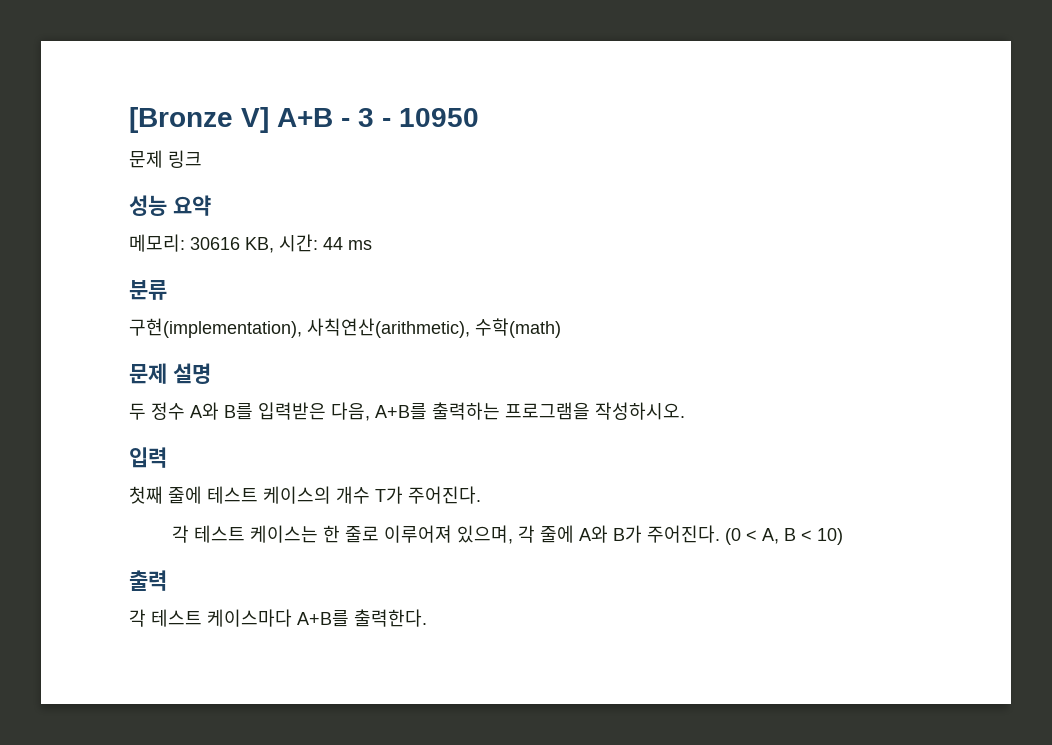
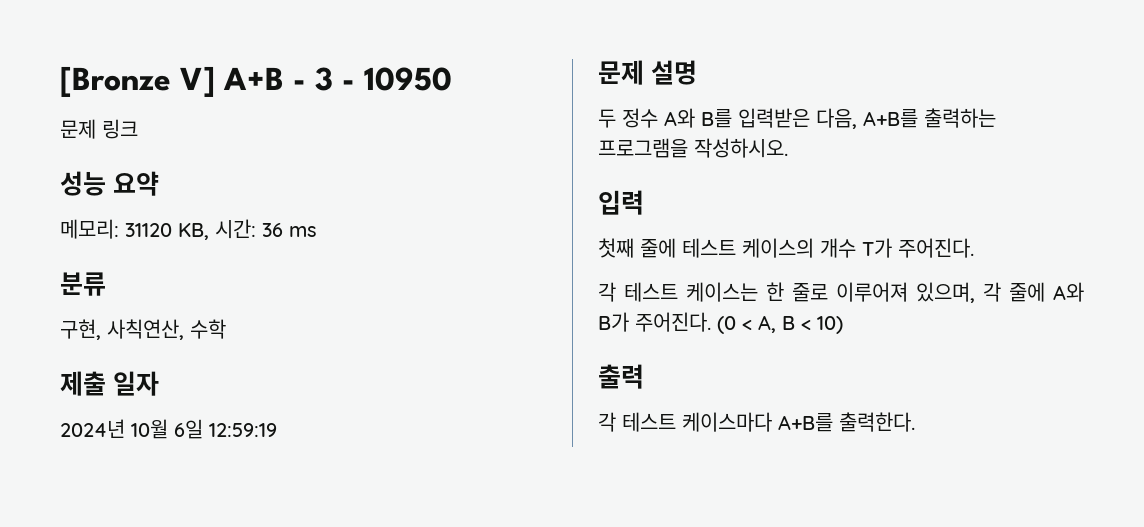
- 메모리: 30616 KB, 시간: 44 ms
+ 메모리: 31120 KB, 시간: 36 ms
- 구현(implementation), 사칙연산(arithmetic), 수학(math)
+ 구현, 사칙연산, 수학
+ 제출 일자
+ 2024년 10월 6일 12:59:19

